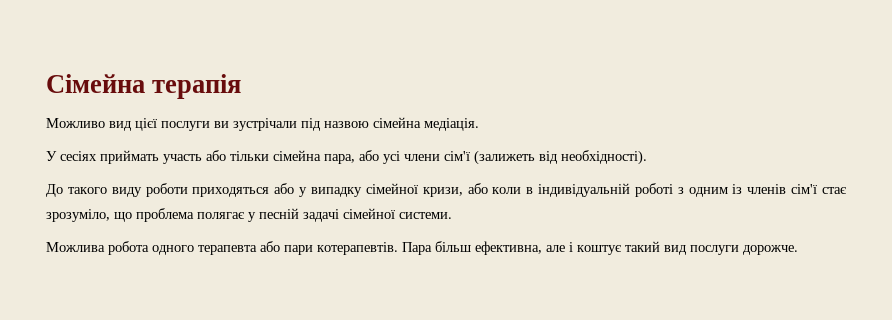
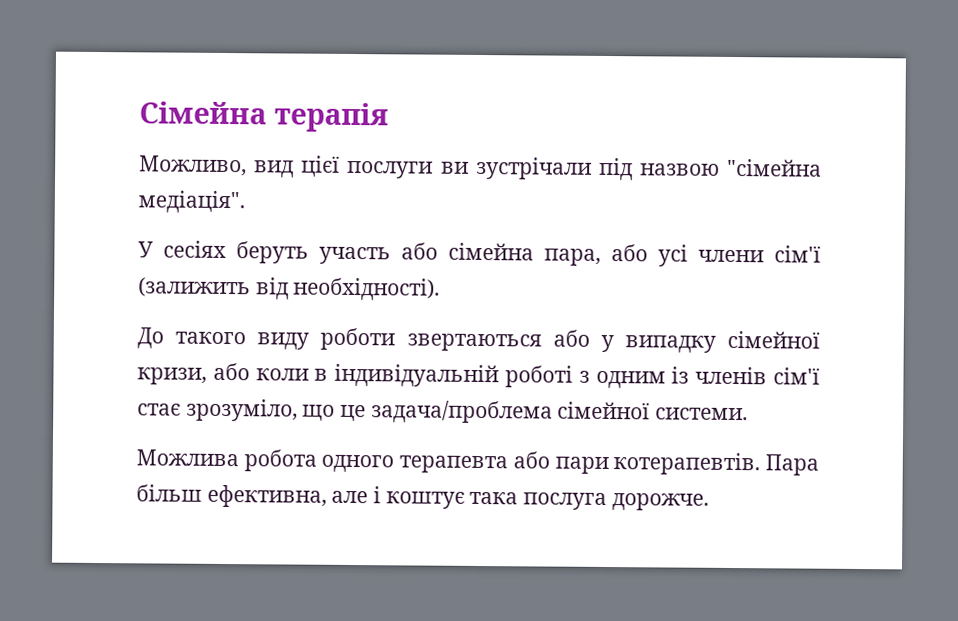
- Можливо вид цієї послуги ви зустрічали під назвою сімейна медіація.
+ Можливо, вид цієї послуги ви зустрічали під назвою "сімейна медіація".
- У сесіях приймать участь або тільки сімейна пара, або усі члени сім'ї (залижеть від необхідності).
+ У сесіях беруть участь або сімейна пара, або усі члени сім'ї (залижить від необхідності).
- До такого виду роботи приходяться або у випадку сімейної кризи, або коли в індивідуальній роботі з одним із членів сім'ї стає зрозуміло, що проблема полягає у песній задачі сімейної системи.
+ До такого виду роботи звертаються або у випадку сімейної кризи, або коли в індивідуальній роботі з одним із членів сім'ї стає зрозуміло, що це задача/проблема сімейної системи.
- Пара більш ефективна, але і коштує такий вид послуги дорожче.
+ Пара більш ефективна, але і коштує така послуга дорожче.

